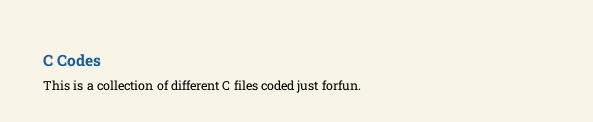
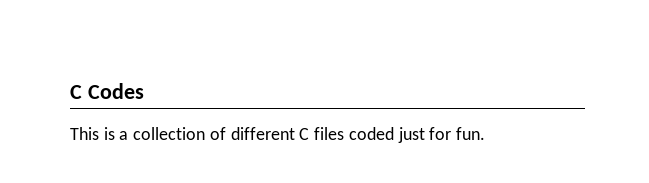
- This is a collection of different C files coded just forfun.
+ This is a collection of different C files coded just for fun.

